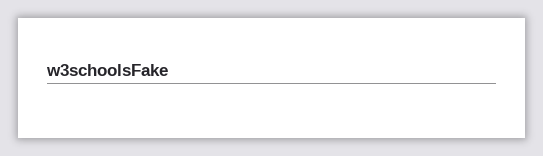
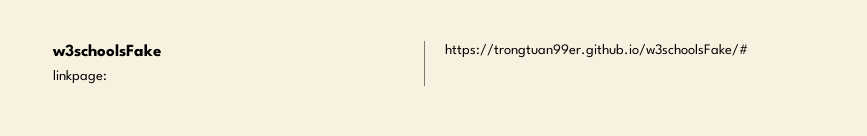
+ linkpage: https://trongtuan99er.github.io/w3schoolsFake/#

